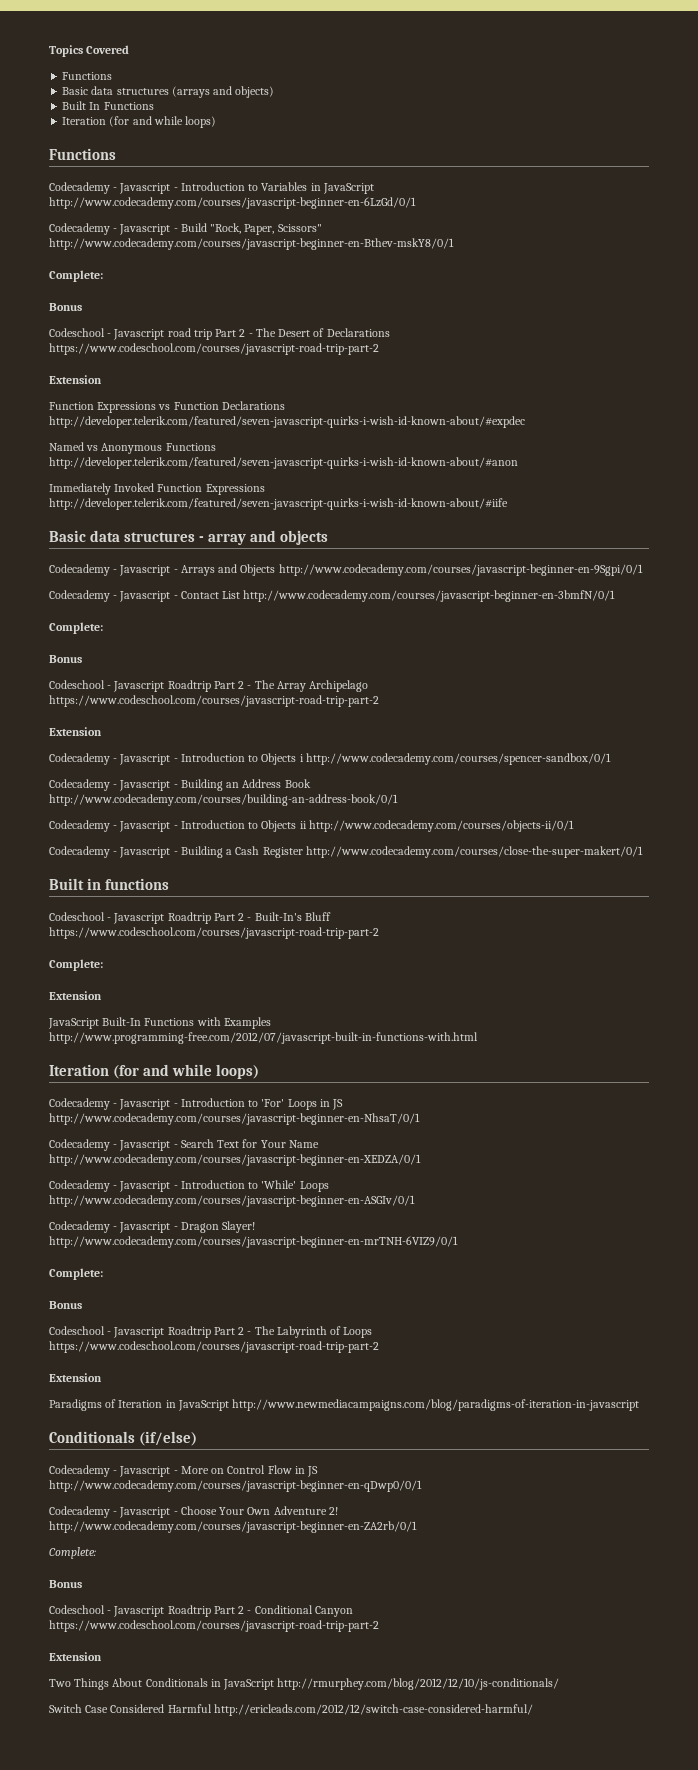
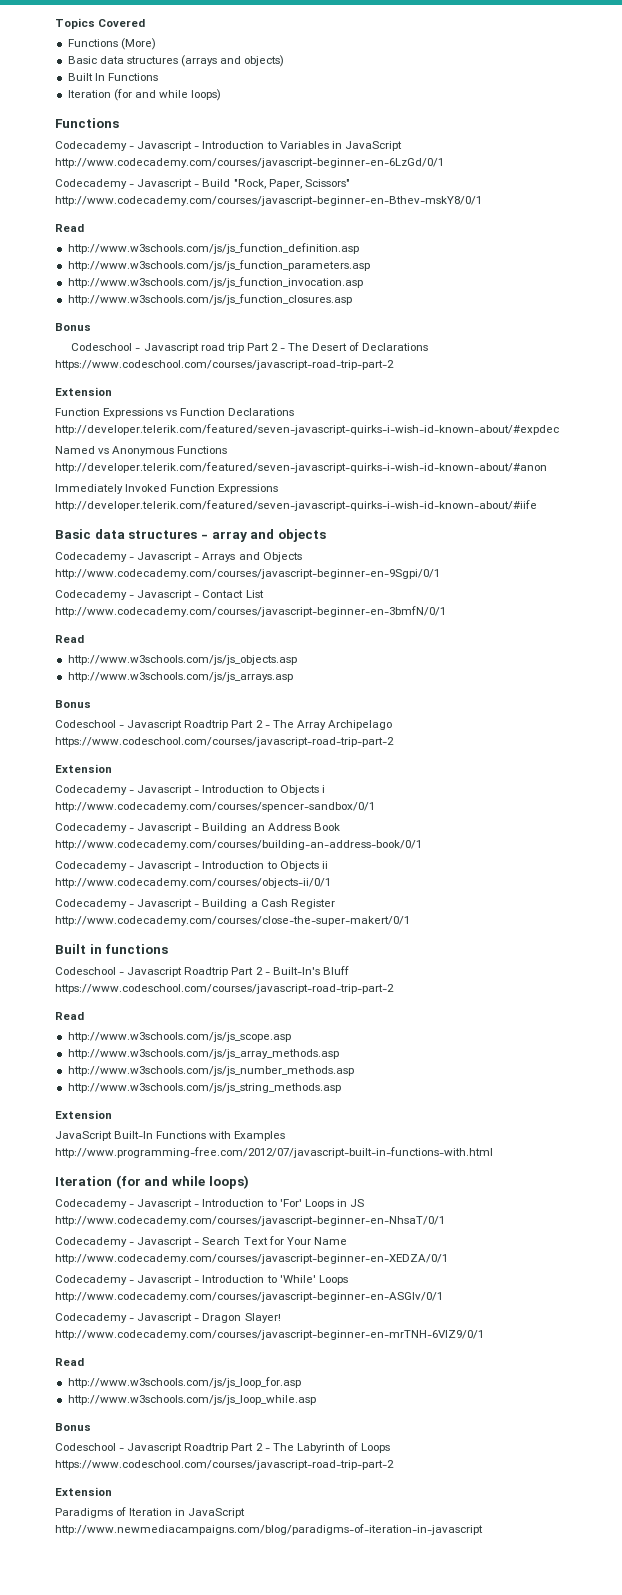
  Topics Covered
- Functions
+ Functions (More)
  Codecademy - Javascript - Build "Rock, Paper, Scissors" http://www.codecademy.com/courses/javascript-beginner-en-Bthev-mskY8/0/1
- Complete:
+ Read
+ http://www.w3schools.com/js/js_function_definition.asp
+ http://www.w3schools.com/js/js_function_parameters.asp
+ http://www.w3schools.com/js/js_function_invocation.asp
+ http://www.w3schools.com/js/js_function_closures.asp
  Codecademy - Javascript - Contact List http://www.codecademy.com/courses/javascript-beginner-en-3bmfN/0/1
- Complete:
+ Read
+ http://www.w3schools.com/js/js_objects.asp
+ http://www.w3schools.com/js/js_arrays.asp
  Codeschool - Javascript Roadtrip Part 2 - Built-In's Bluff https://www.codeschool.com/courses/javascript-road-trip-part-2
- Complete:
+ Read
+ http://www.w3schools.com/js/js_scope.asp
+ http://www.w3schools.com/js/js_array_methods.asp
+ http://www.w3schools.com/js/js_number_methods.asp
+ http://www.w3schools.com/js/js_string_methods.asp
  Codecademy - Javascript - Dragon Slayer! http://www.codecademy.com/courses/javascript-beginner-en-mrTNH-6VIZ9/0/1
- Complete:
+ Read
+ http://www.w3schools.com/js/js_loop_for.asp
+ http://www.w3schools.com/js/js_loop_while.asp
- Conditionals (if/else)
- Codecademy - Javascript - More on Control Flow in JS http://www.codecademy.com/courses/javascript-beginner-en-qDwp0/0/1
- Codecademy - Javascript - Choose Your Own Adventure 2! http://www.codecademy.com/courses/javascript-beginner-en-ZA2rb/0/1
- Complete:
- Bonus
- Codeschool - Javascript Roadtrip Part 2 - Conditional Canyon https://www.codeschool.com/courses/javascript-road-trip-part-2
- Extension
- Two Things About Conditionals in JavaScript http://rmurphey.com/blog/2012/12/10/js-conditionals/
- Switch Case Considered Harmful http://ericleads.com/2012/12/switch-case-considered-harmful/

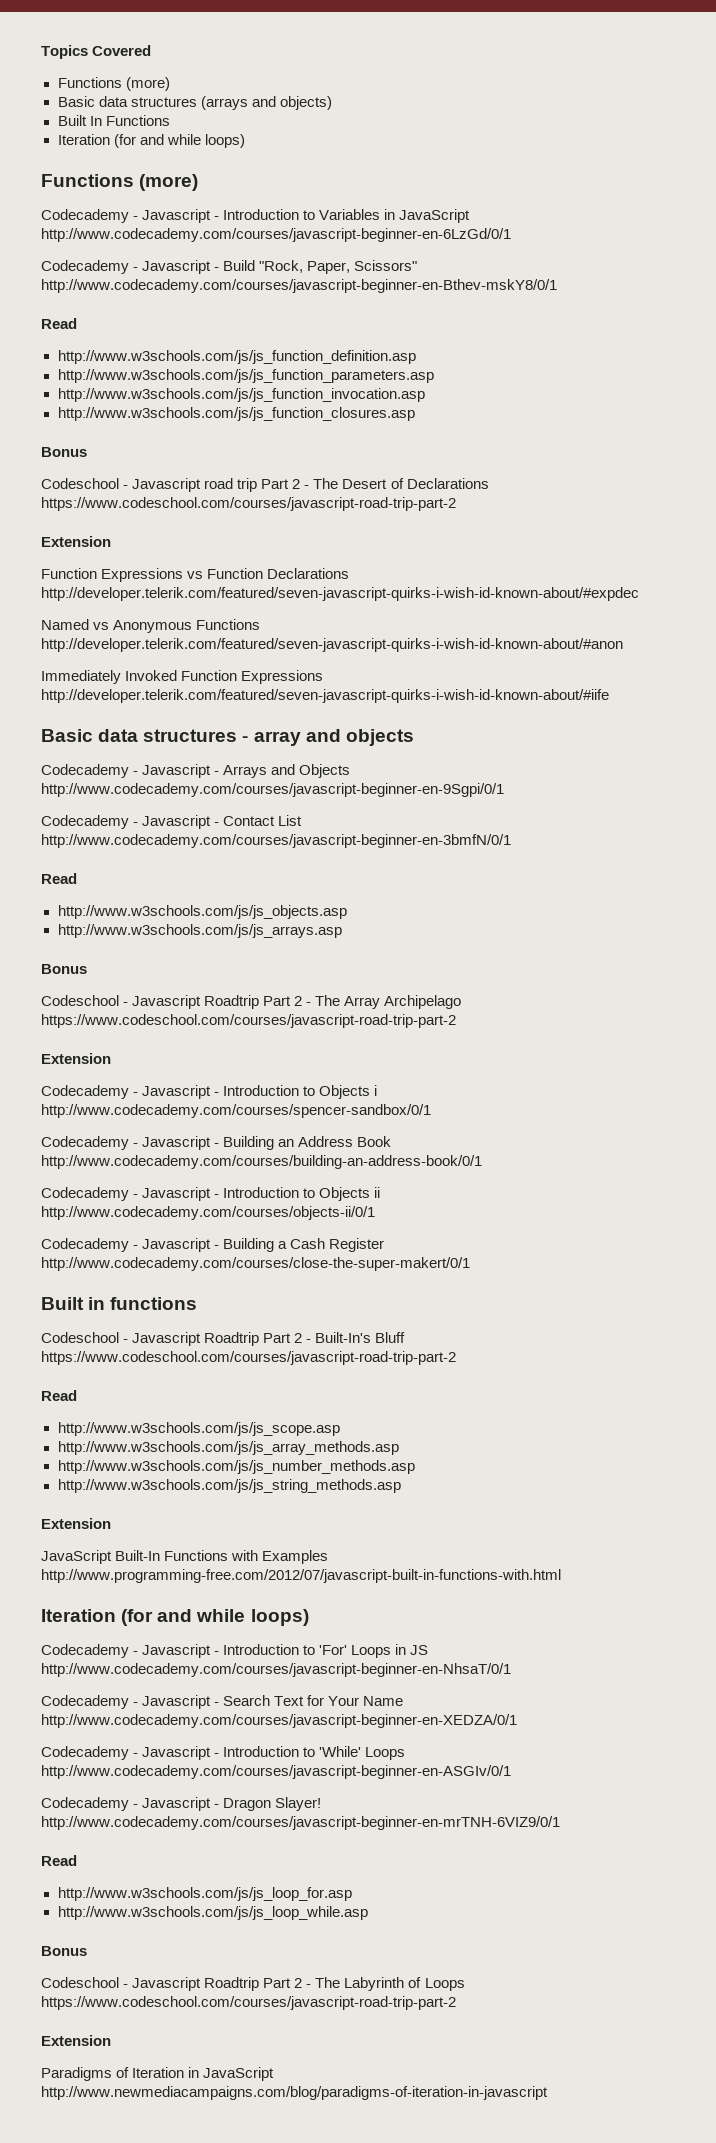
  Topics Covered
- Functions (More)
+ Functions (more)
  Built In Functions
  Iteration (for and while loops)
- Functions
+ Functions (more)

